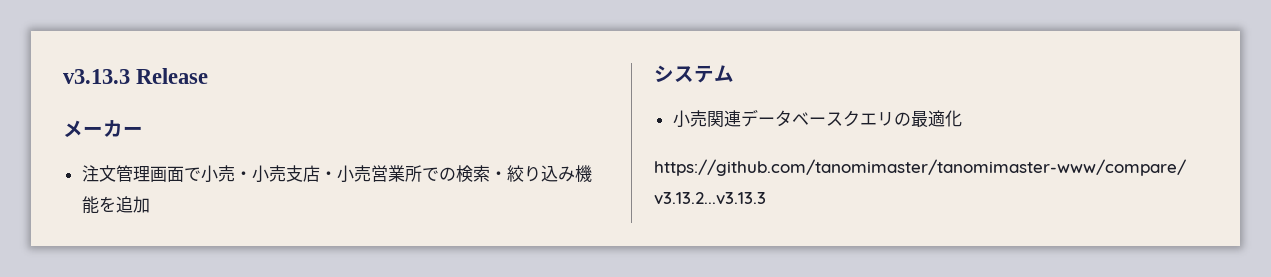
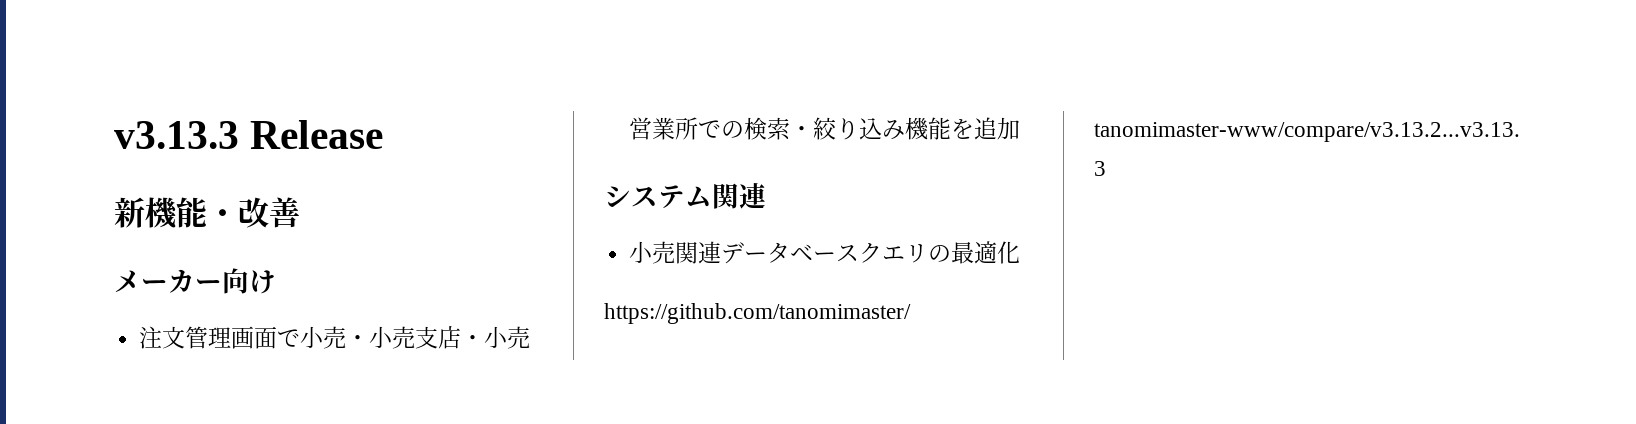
+ 新機能・改善
- メーカー
+ メーカー向け
- システム
+ システム関連

